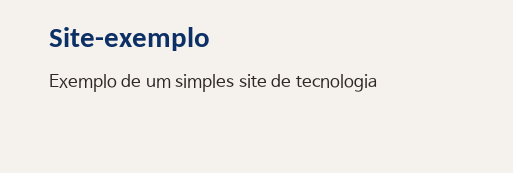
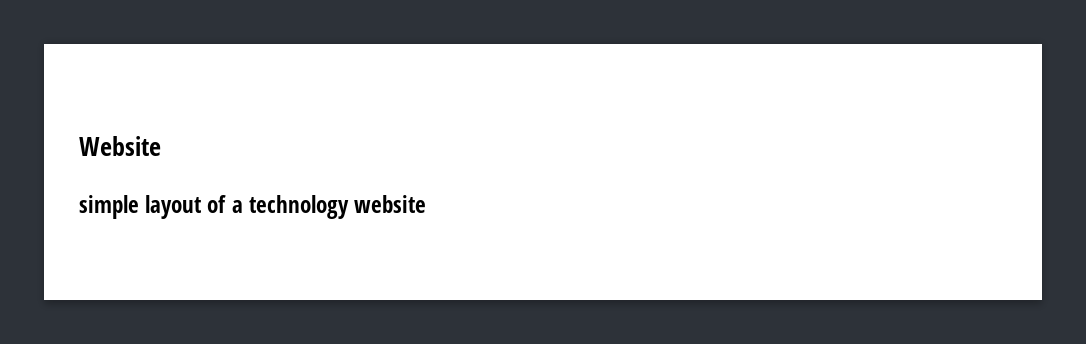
- Site-exemplo
- Exemplo de um simples site de tecnologia
+ Website
+ simple layout of a technology website

